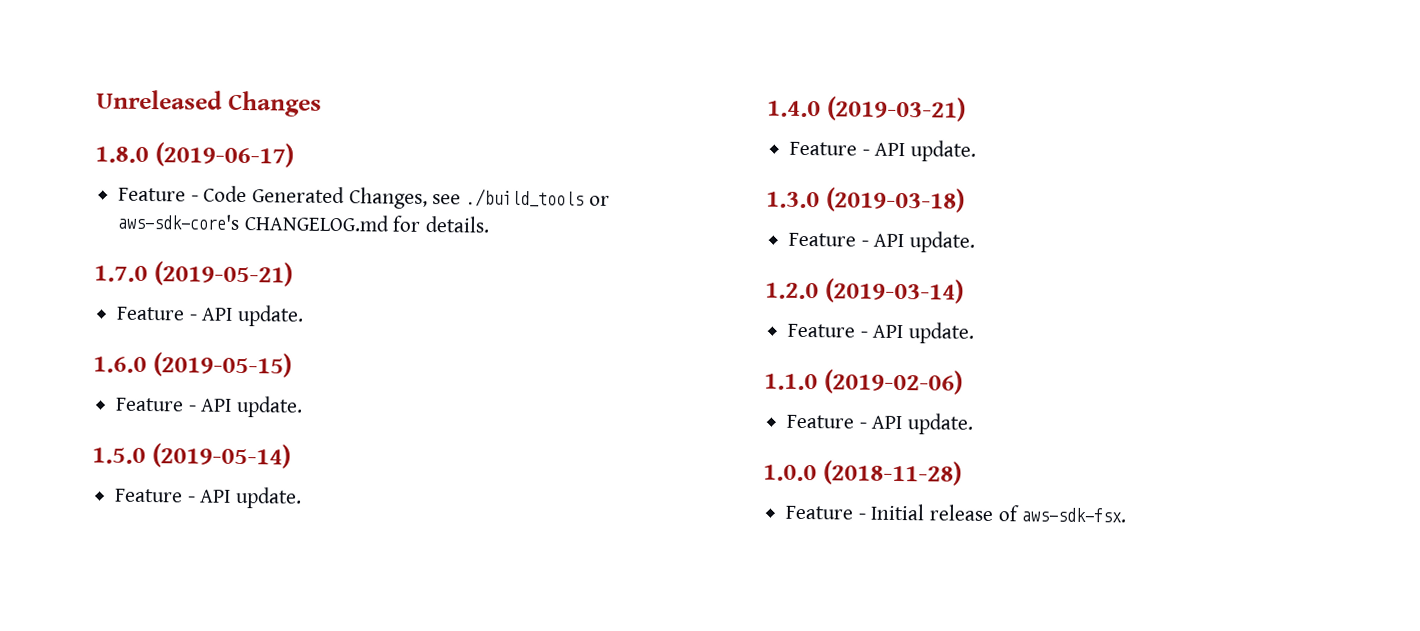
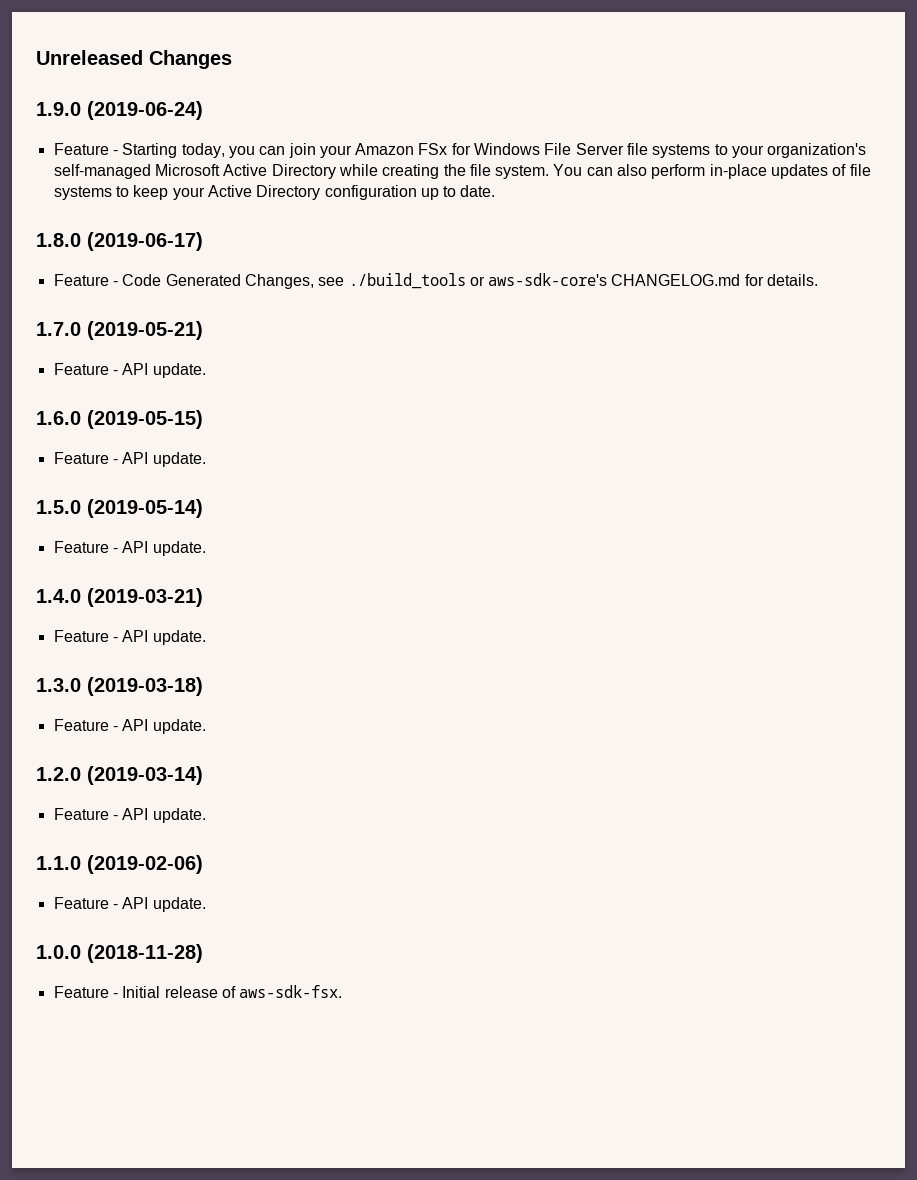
+ 1.9.0 (2019-06-24)
+ Feature - Starting today, you can join your Amazon FSx for Windows File Server file systems to your organization's self-managed Microsoft Active Directory while creating the file system. You can also perform in-place updates of file systems to keep your Active Directory configuration up to date.

